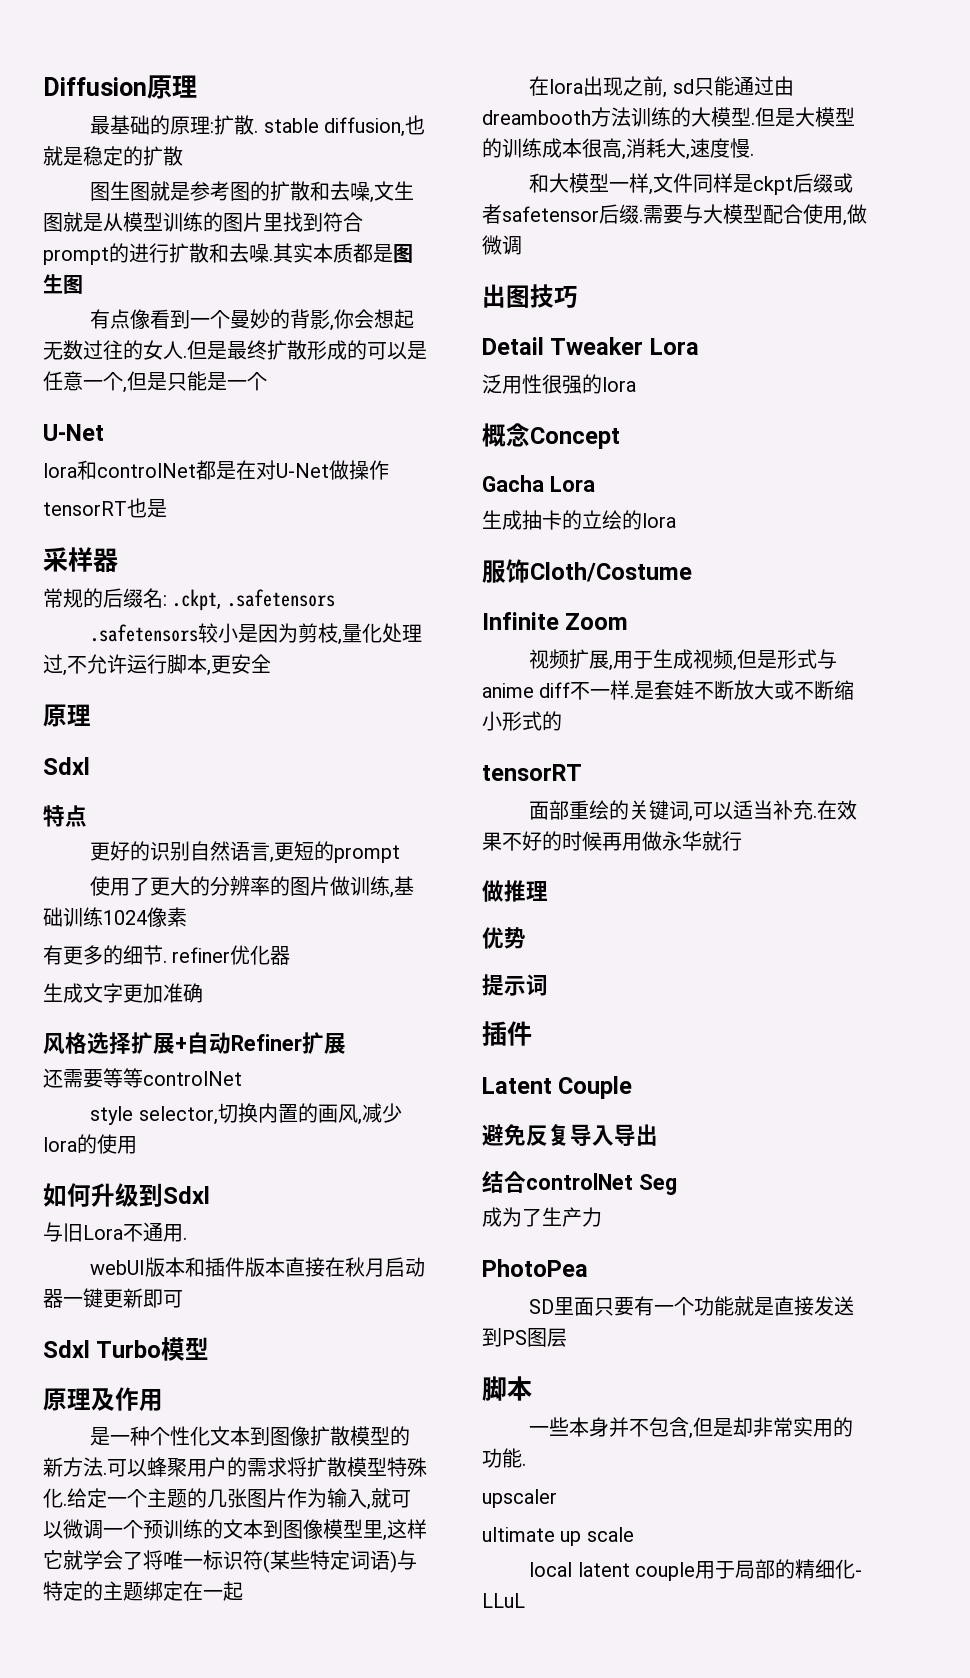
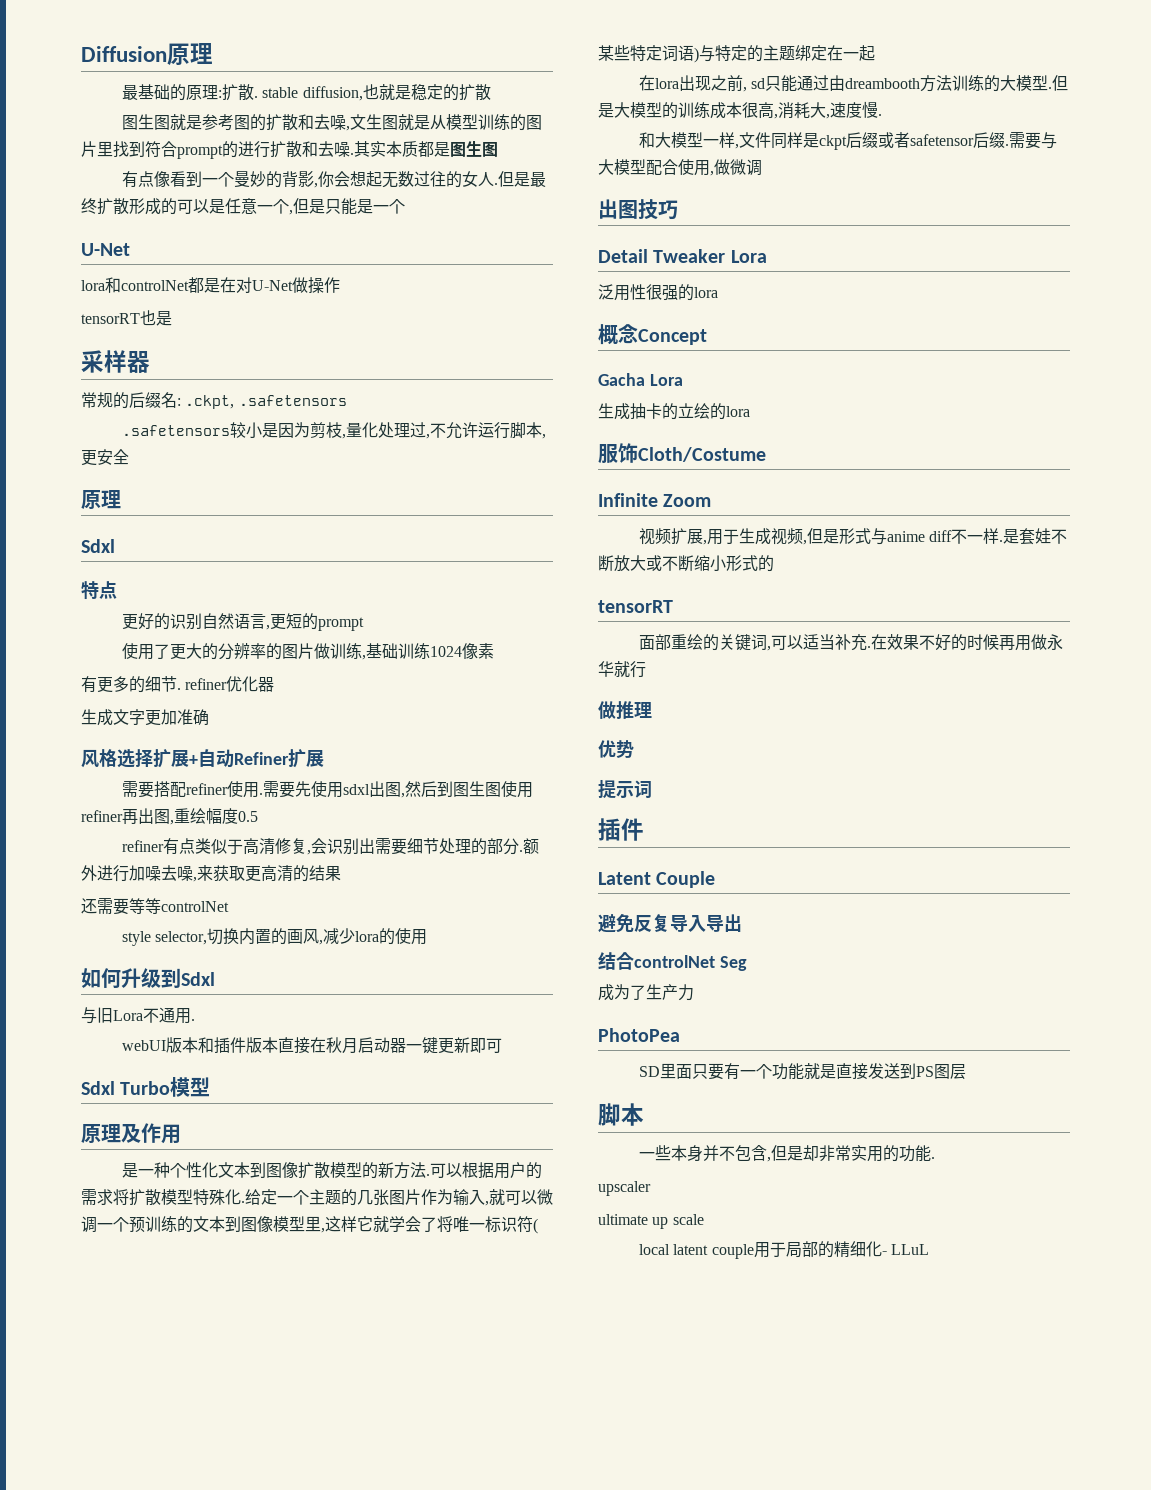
+ 需要搭配refiner使用.需要先使用sdxl出图,然后到图生图使用refiner再出图,重绘幅度0.5
+ refiner有点类似于高清修复,会识别出需要细节处理的部分.额外进行加噪去噪,来获取更高清的结果
- 可以蜂聚用户的需求将扩散模型特殊化.
+ 可以根据用户的需求将扩散模型特殊化.

